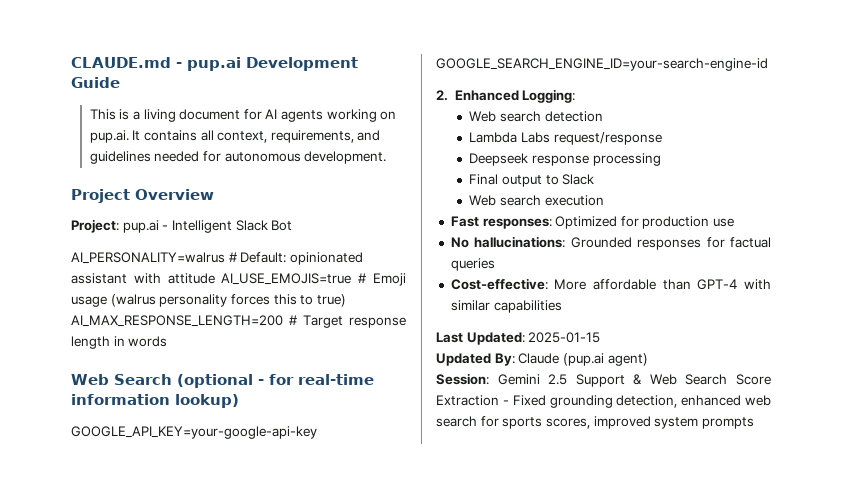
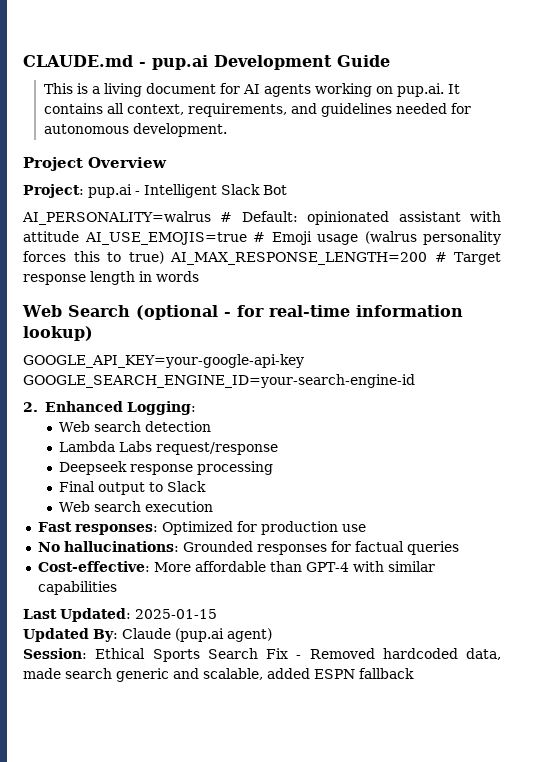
- Session: Gemini 2.5 Support & Web Search Score Extraction - Fixed grounding detection, enhanced web search for sports scores, improved system prompts
+ Session: Ethical Sports Search Fix - Removed hardcoded data, made search generic and scalable, added ESPN fallback

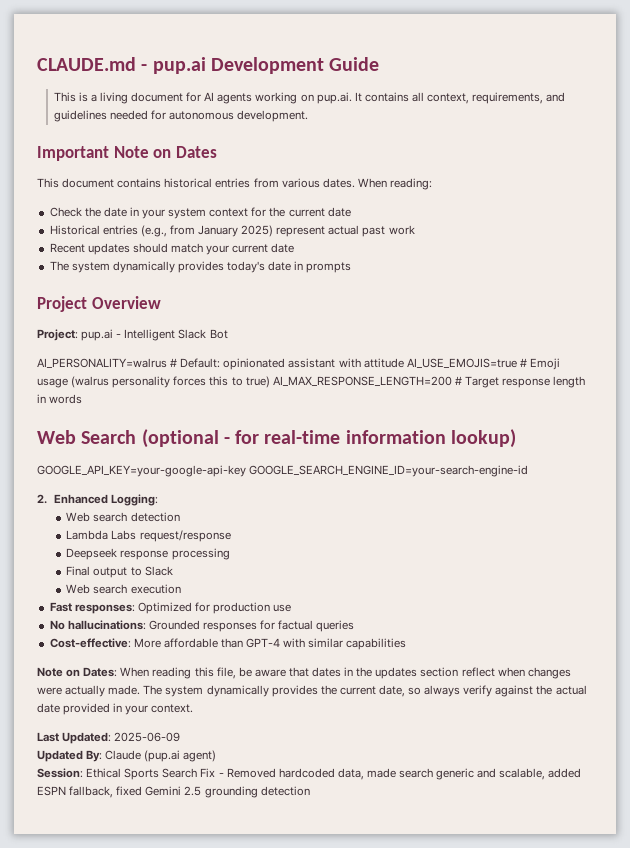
+ Important Note on Dates
+ This document contains historical entries from various dates. When reading:
+ Check the date in your system context for the current date
+ Historical entries (e.g., from January 2025) represent actual past work
+ Recent updates should match your current date
+ The system dynamically provides today's date in prompts
+ Note on Dates: When reading this file, be aware that dates in the updates section reflect when changes were actually made. The system dynamically provides the current date, so always verify against the actual date provided in your context.
- Last Updated: 2025-01-15
+ Last Updated: 2025-06-09
- Session: Ethical Sports Search Fix - Removed hardcoded data, made search generic and scalable, added ESPN fallback
+ Session: Ethical Sports Search Fix - Removed hardcoded data, made search generic and scalable, added ESPN fallback, fixed Gemini 2.5 grounding detection

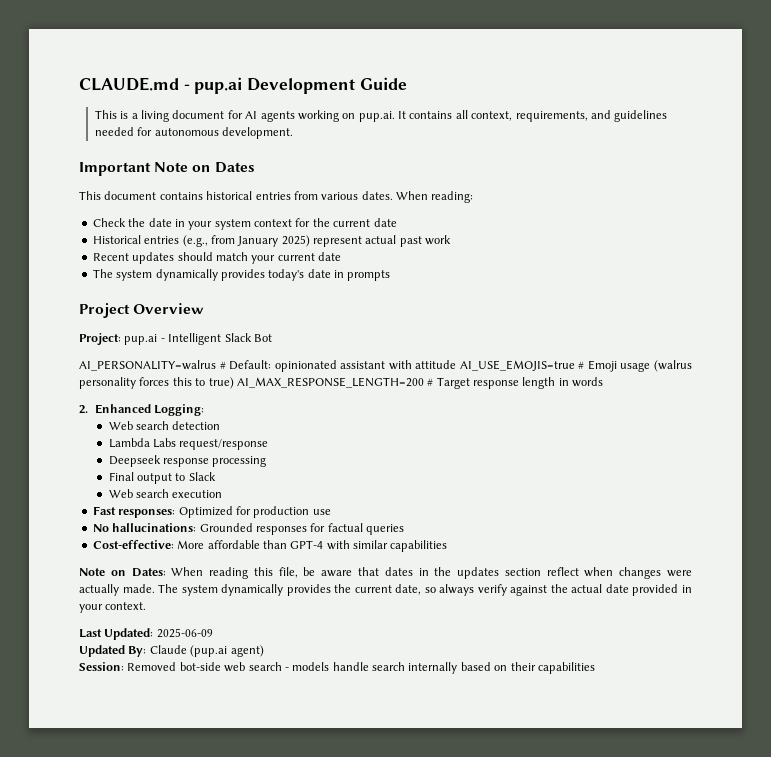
- Web Search (optional - for real-time information lookup)
- GOOGLE_API_KEY=your-google-api-key GOOGLE_SEARCH_ENGINE_ID=your-search-engine-id
- Session: Ethical Sports Search Fix - Removed hardcoded data, made search generic and scalable, added ESPN fallback, fixed Gemini 2.5 grounding detection
+ Session: Removed bot-side web search - models handle search internally based on their capabilities

